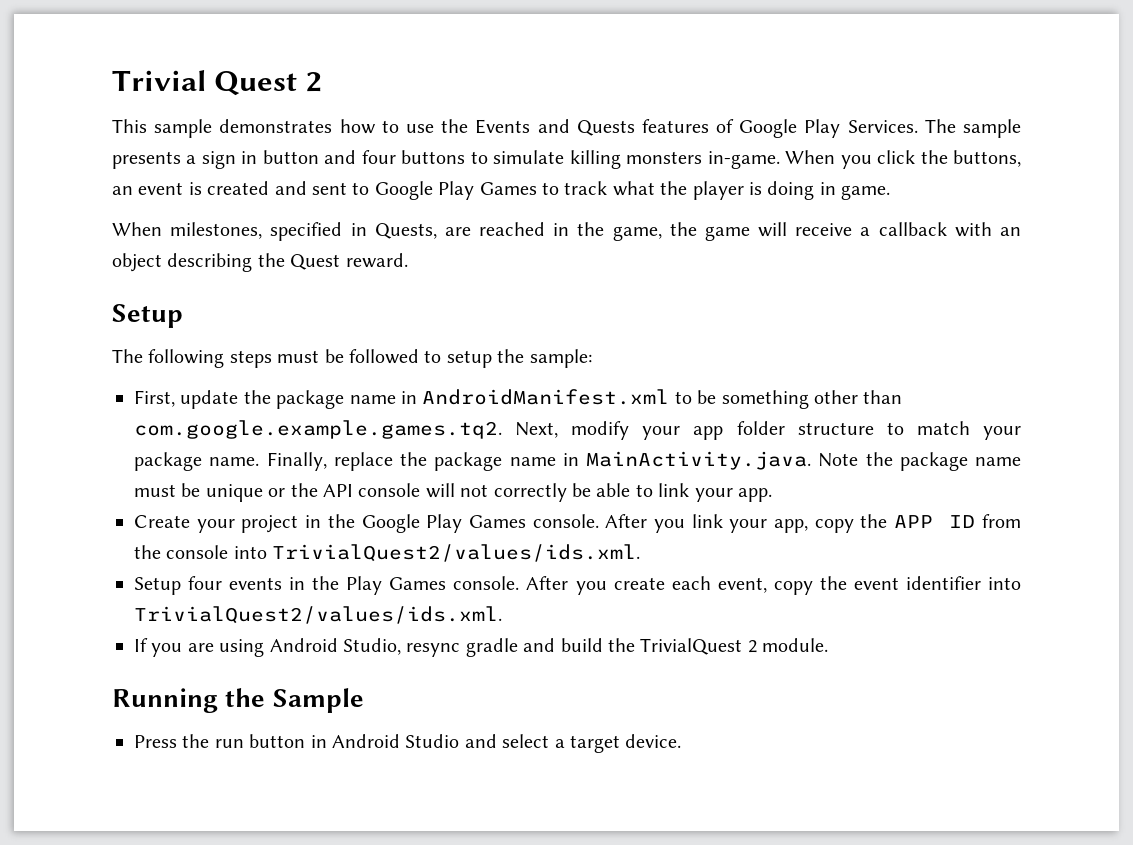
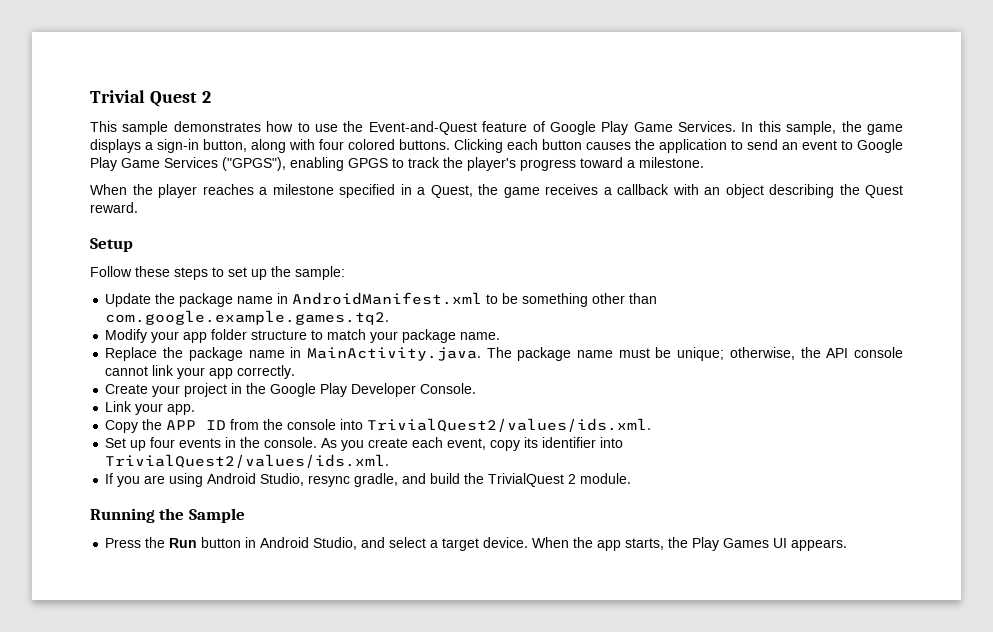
- This sample demonstrates how to use the Events and Quests features of Google Play Services. The sample presents a sign in button and four buttons to simulate killing monsters in-game. When you click the buttons, an event is created and sent to Google Play Games to track what the player is doing in game.
- When milestones, specified in Quests, are reached in the game, the game will receive a callback with an object describing the Quest reward.
+ This sample demonstrates how to use the Event-and-Quest feature of Google Play Game Services. In this sample, the game displays a sign-in button, along with four colored buttons. Clicking each button causes the application to send an event to Google Play Game Services ("GPGS"), enabling GPGS to track the player's progress toward a milestone.
+ When the player reaches a milestone specified in a Quest, the game receives a callback with an object describing the Quest reward.
- The following steps must be followed to setup the sample:
+ Follow these steps to set up the sample:
- First, update the package name in AndroidManifest.xml to be something other than com.google.example.games.tq2. Next, modify your app folder structure to match your package name. Finally, replace the package name in MainActivity.java. Note the package name must be unique or the API console will not correctly be able to link your app.
+ Update the package name in AndroidManifest.xml to be something other than com.google.example.games.tq2.
+ Modify your app folder structure to match your package name.
+ Replace the package name in MainActivity.java. The package name must be unique; otherwise, the API console cannot link your app correctly.
- Create your project in the Google Play Games console. After you link your app, copy the APP ID from the console into TrivialQuest2/values/ids.xml.
+ Create your project in the Google Play Developer Console.
+ Link your app.
+ Copy the APP ID from the console into TrivialQuest2/values/ids.xml.
- Setup four events in the Play Games console. After you create each event, copy the event identifier into TrivialQuest2/values/ids.xml.
+ Set up four events in the console. As you create each event, copy its identifier into TrivialQuest2/values/ids.xml.
- If you are using Android Studio, resync gradle and build the TrivialQuest 2 module.
+ If you are using Android Studio, resync gradle, and build the TrivialQuest 2 module.
- Press the run button in Android Studio and select a target device.
+ Press the Run button in Android Studio, and select a target device.
+ When the app starts, the Play Games UI appears.

